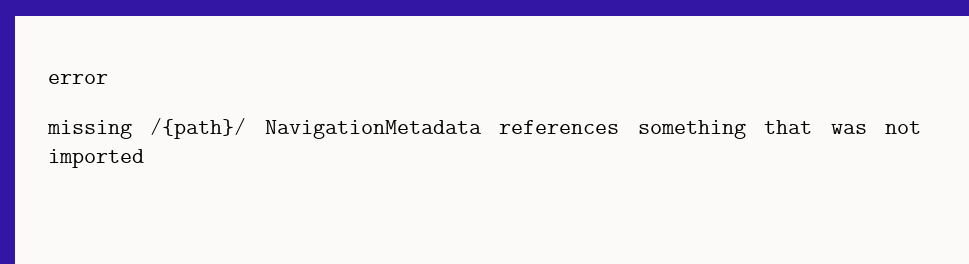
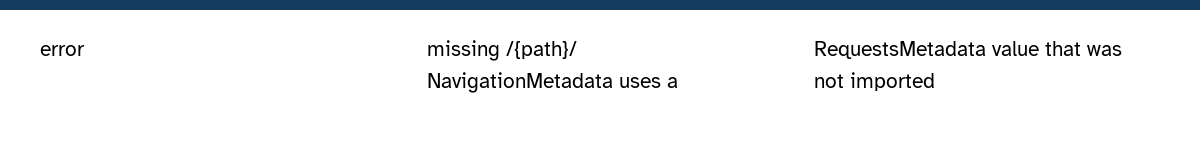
- missing /{path}/ NavigationMetadata references something that was not imported
+ missing /{path}/ NavigationMetadata uses a RequestsMetadata value that was not imported

